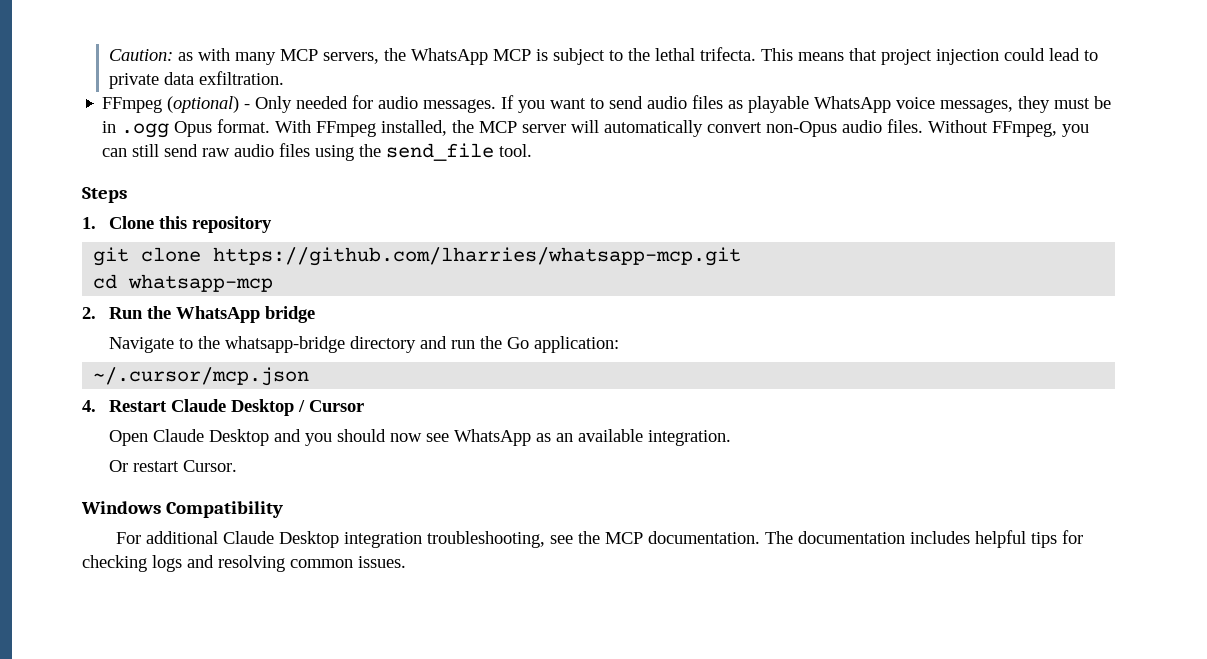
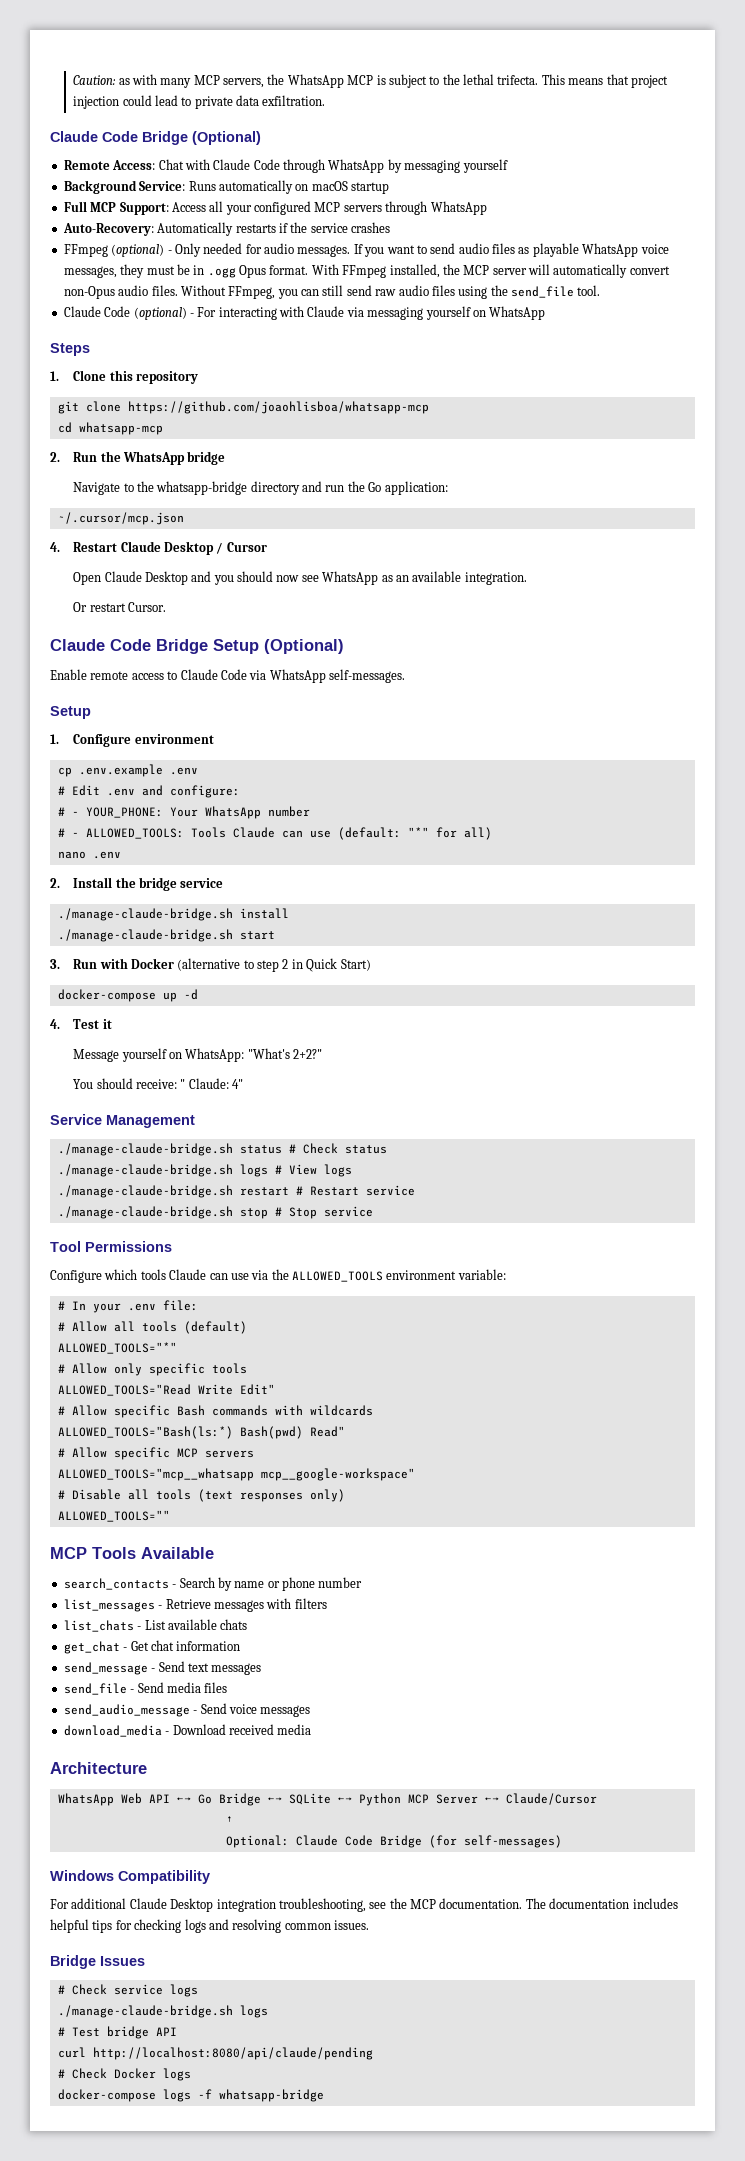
+ Claude Code Bridge (Optional)
+ Remote Access: Chat with Claude Code through WhatsApp by messaging yourself
+ Background Service: Runs automatically on macOS startup
+ Full MCP Support: Access all your configured MCP servers through WhatsApp
+ Auto-Recovery: Automatically restarts if the service crashes
+ Claude Code (optional) - For interacting with Claude via messaging yourself on WhatsApp
- git clone https://github.com/lharries/whatsapp-mcp.git
+ git clone https://github.com/joaohlisboa/whatsapp-mcp
+ Claude Code Bridge Setup (Optional)
+ Enable remote access to Claude Code via WhatsApp self-messages.
+ Setup
+ 1. Configure environment
+ cp .env.example .env
+ # Edit .env and configure:
+ # - YOUR_PHONE: Your WhatsApp number
+ # - ALLOWED_TOOLS: Tools Claude can use (default: "*" for all)
+ nano .env
+ 2. Install the bridge service
+ ./manage-claude-bridge.sh install
+ ./manage-claude-bridge.sh start
+ 3. Run with Docker (alternative to step 2 in Quick Start)
+ docker-compose up -d
+ 4. Test it
+ Message yourself on WhatsApp: "What's 2+2?"
+ You should receive: " Claude: 4"
+ Service Management
+ ./manage-claude-bridge.sh status # Check status
+ ./manage-claude-bridge.sh logs # View logs
+ ./manage-claude-bridge.sh restart # Restart service
+ ./manage-claude-bridge.sh stop # Stop service
+ Tool Permissions
+ Configure which tools Claude can use via the ALLOWED_TOOLS environment variable:
+ # In your .env file:
+ # Allow all tools (default)
+ ALLOWED_TOOLS="*"
+ # Allow only specific tools
+ ALLOWED_TOOLS="Read Write Edit"
+ # Allow specific Bash commands with wildcards
+ ALLOWED_TOOLS="Bash(ls:*) Bash(pwd) Read"
+ # Allow specific MCP servers
+ ALLOWED_TOOLS="mcp__whatsapp mcp__google-workspace"
+ # Disable all tools (text responses only)
+ ALLOWED_TOOLS=""
+ MCP Tools Available
+ search_contacts - Search by name or phone number
+ list_messages - Retrieve messages with filters
+ list_chats - List available chats
+ get_chat - Get chat information
+ send_message - Send text messages
+ send_file - Send media files
+ send_audio_message - Send voice messages
+ download_media - Download received media
+ Architecture
+ WhatsApp Web API ←→ Go Bridge ←→ SQLite ←→ Python MCP Server ←→ Claude/Cursor
+ ↑
+ Optional: Claude Code Bridge (for self-messages)
+ Bridge Issues
+ # Check service logs
+ ./manage-claude-bridge.sh logs
+ # Test bridge API
+ curl http://localhost:8080/api/claude/pending
+ # Check Docker logs
+ docker-compose logs -f whatsapp-bridge

